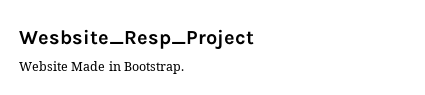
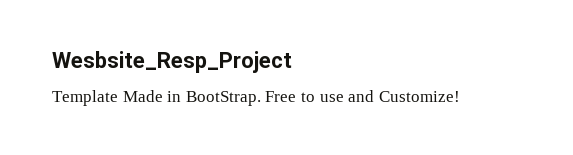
- Website Made in Bootstrap.
+ Template Made in BootStrap. Free to use and Customize!

